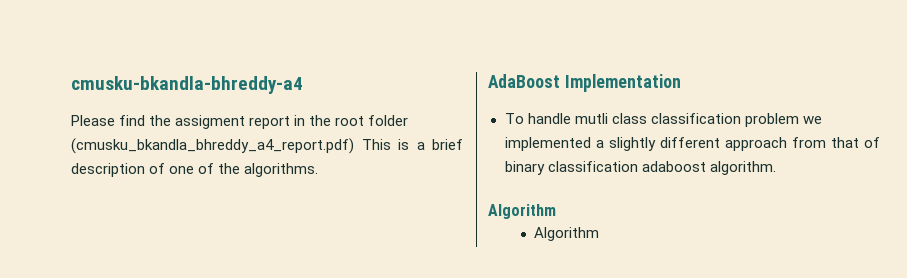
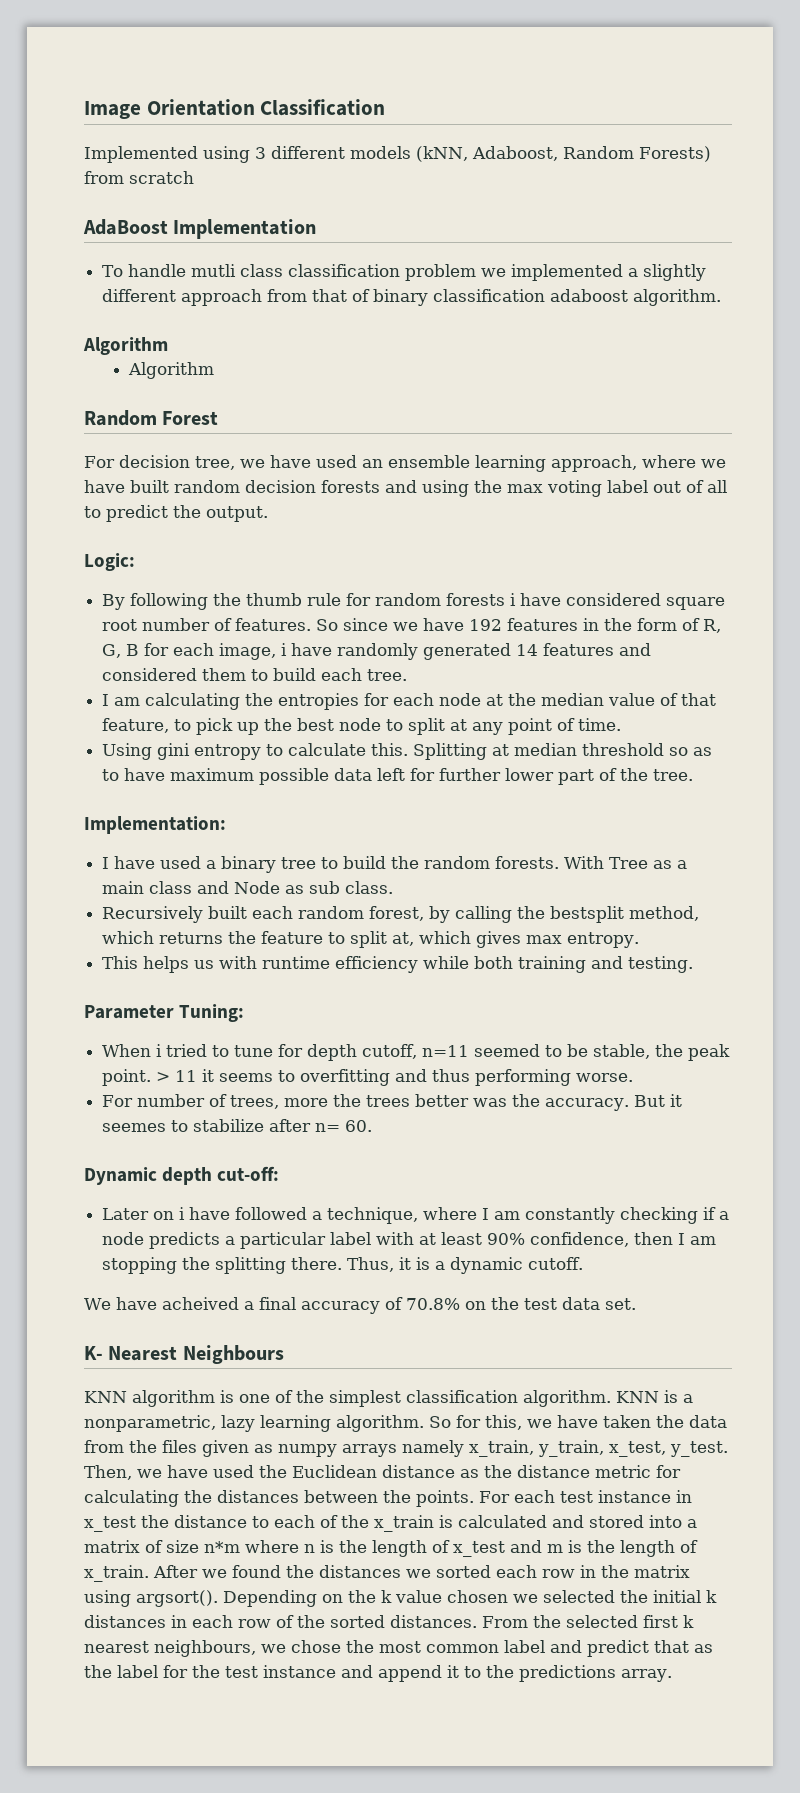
- cmusku-bkandla-bhreddy-a4
- Please find the assigment report in the root folder (cmusku_bkandla_bhreddy_a4_report.pdf) This is a brief description of one of the algorithms.
+ Image Orientation Classification
+ Implemented using 3 different models (kNN, Adaboost, Random Forests) from scratch
+ Random Forest
+ For decision tree, we have used an ensemble learning approach, where we have built random decision forests and using the max voting label out of all to predict the output.
+ Logic:
+ By following the thumb rule for random forests i have considered square root number of features. So since we have 192 features in the form of R, G, B for each image, i have randomly generated 14 features and considered them to build each tree.
+ I am calculating the entropies for each node at the median value of that feature, to pick up the best node to split at any point of time.
+ Using gini entropy to calculate this. Splitting at median threshold so as to have maximum possible data left for further lower part of the tree.
+ Implementation:
+ I have used a binary tree to build the random forests. With Tree as a main class and Node as sub class.
+ Recursively built each random forest, by calling the bestsplit method, which returns the feature to split at, which gives max entropy.
+ This helps us with runtime efficiency while both training and testing.
+ Parameter Tuning:
+ When i tried to tune for depth cutoff, n=11 seemed to be stable, the peak point. > 11 it seems to overfitting and thus performing worse.
+ For number of trees, more the trees better was the accuracy. But it seemes to stabilize after n= 60.
+ Dynamic depth cut-off:
+ Later on i have followed a technique, where I am constantly checking if a node predicts a particular label with at least 90% confidence, then I am stopping the splitting there. Thus, it is a dynamic cutoff.
+ We have acheived a final accuracy of 70.8% on the test data set.
+ K- Nearest Neighbours
+ KNN algorithm is one of the simplest classification algorithm. KNN is a nonparametric, lazy learning algorithm. So for this, we have taken the data from the files given as numpy arrays namely x_train, y_train, x_test, y_test. Then, we have used the Euclidean distance as the distance metric for calculating the distances between the points. For each test instance in x_test the distance to each of the x_train is calculated and stored into a matrix of size n*m where n is the length of x_test and m is the length of x_train. After we found the distances we sorted each row in the matrix using argsort(). Depending on the k value chosen we selected the initial k distances in each row of the sorted distances. From the selected first k nearest neighbours, we chose the most common label and predict that as the label for the test instance and append it to the predictions array.

